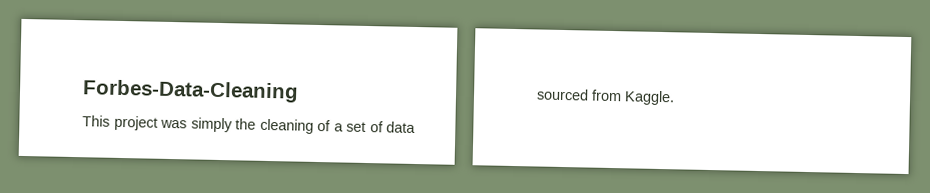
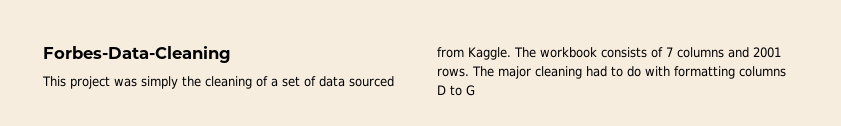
+ The workbook consists of 7 columns and 2001 rows. The major cleaning had to do with formatting columns D to G

